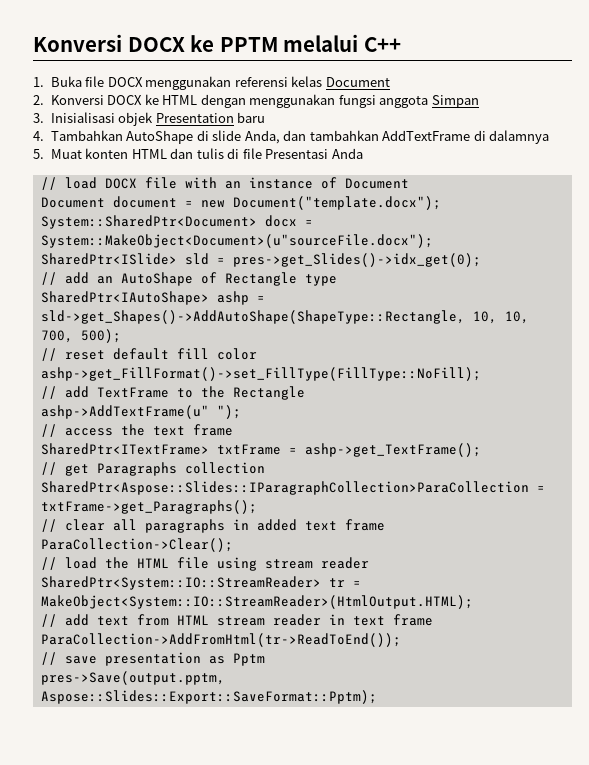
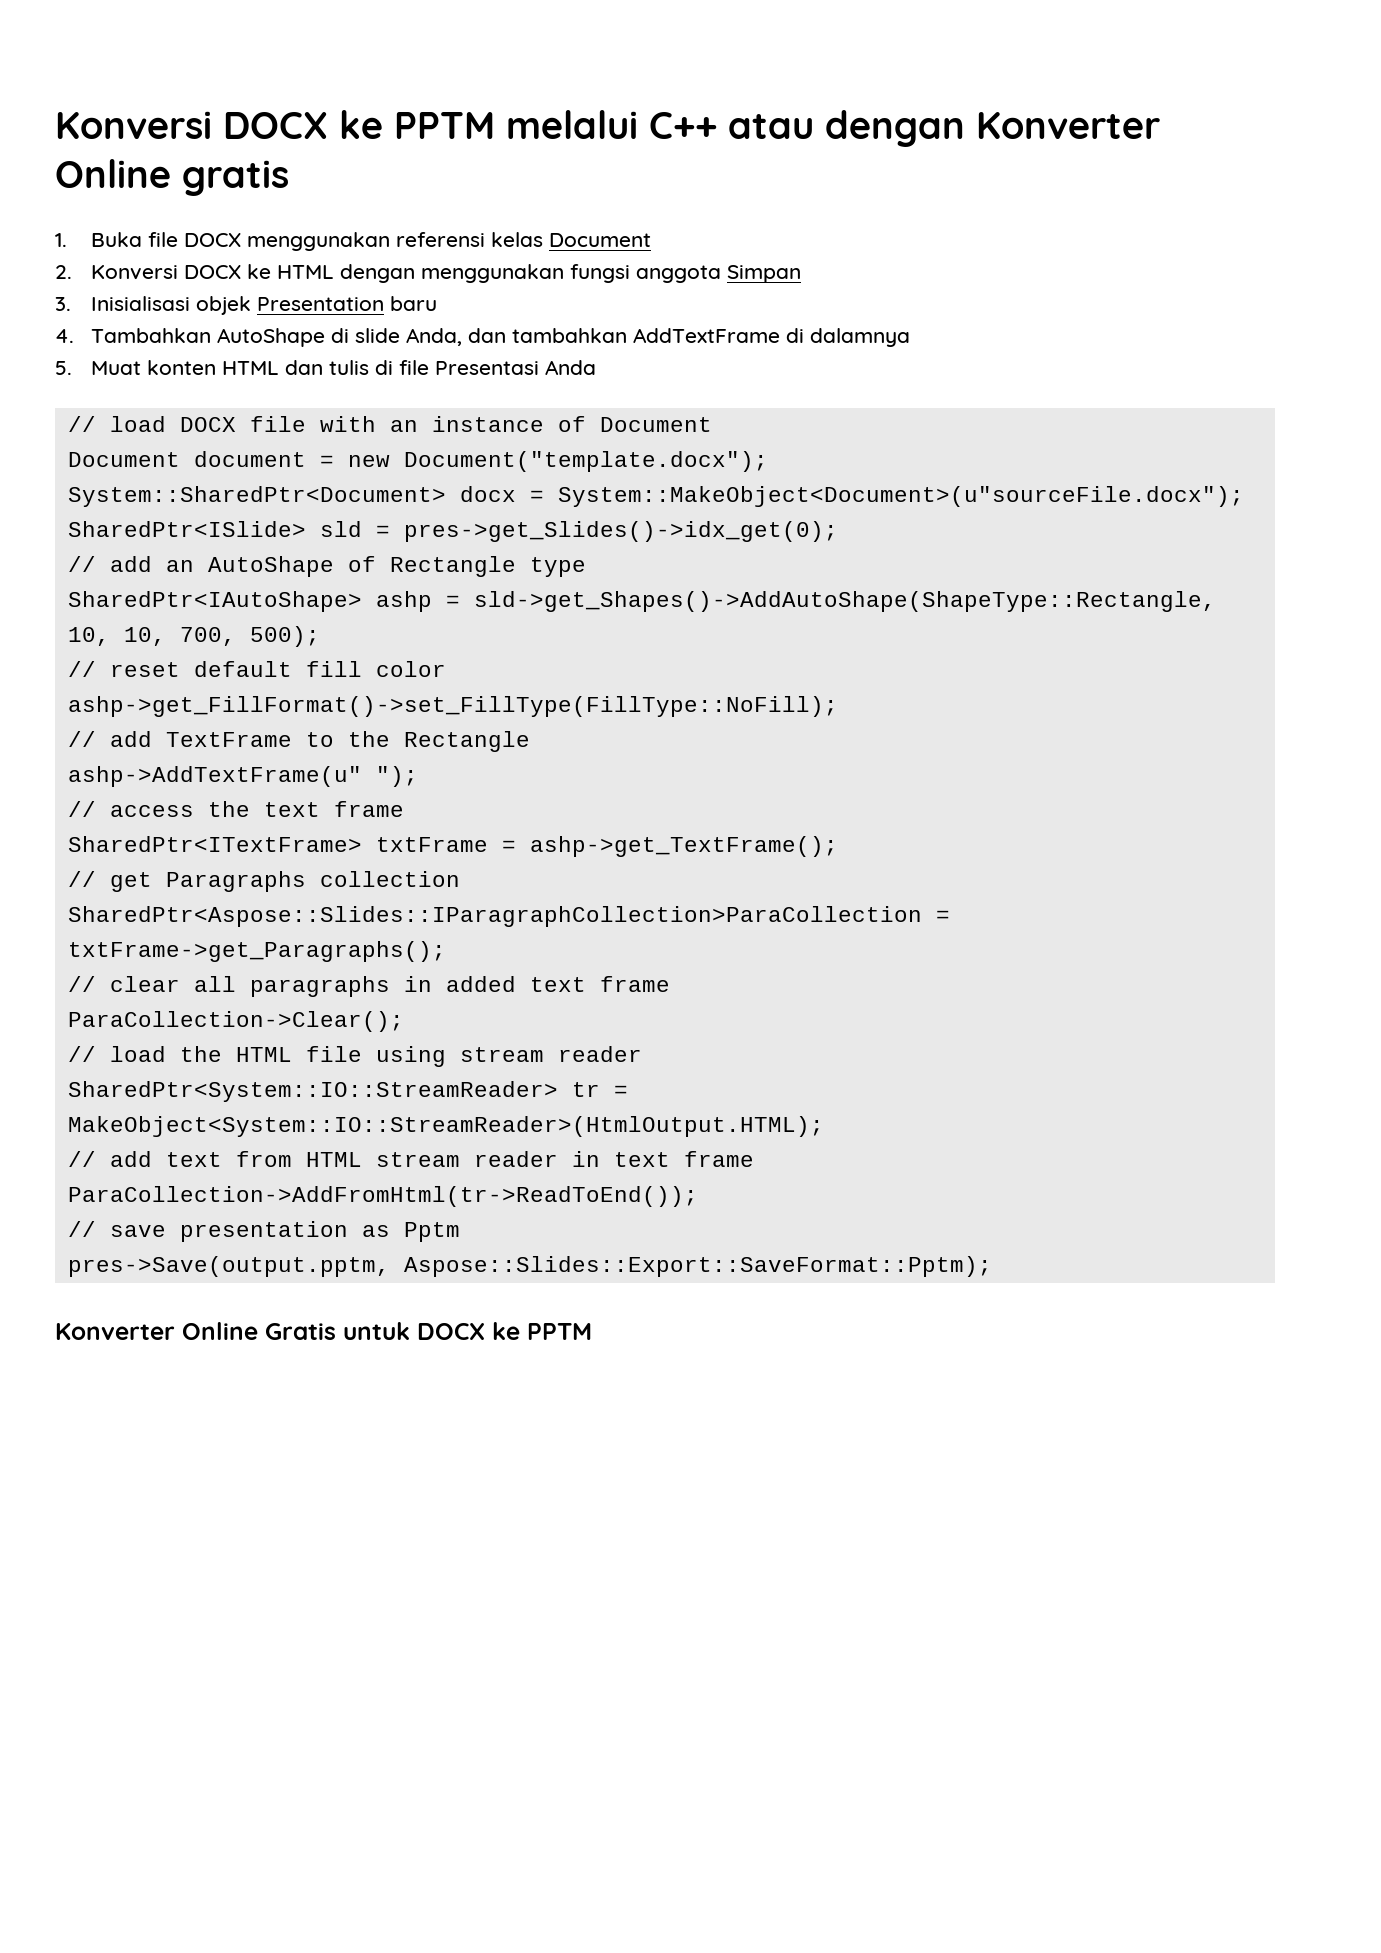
- Konversi DOCX ke PPTM melalui C++
+ Konversi DOCX ke PPTM melalui C++ atau dengan Konverter Online gratis
+ Konverter Online Gratis untuk DOCX ke PPTM

